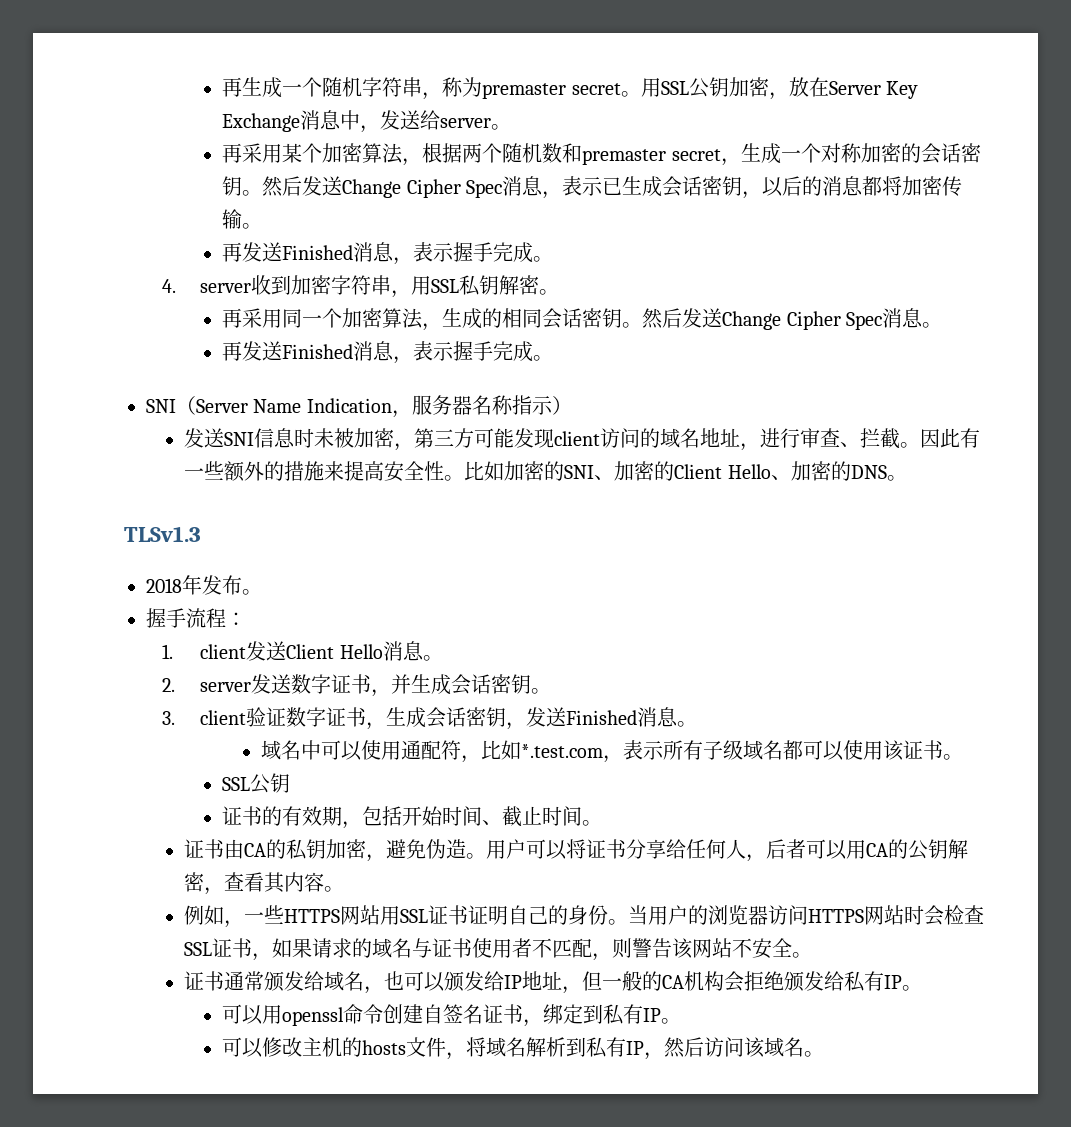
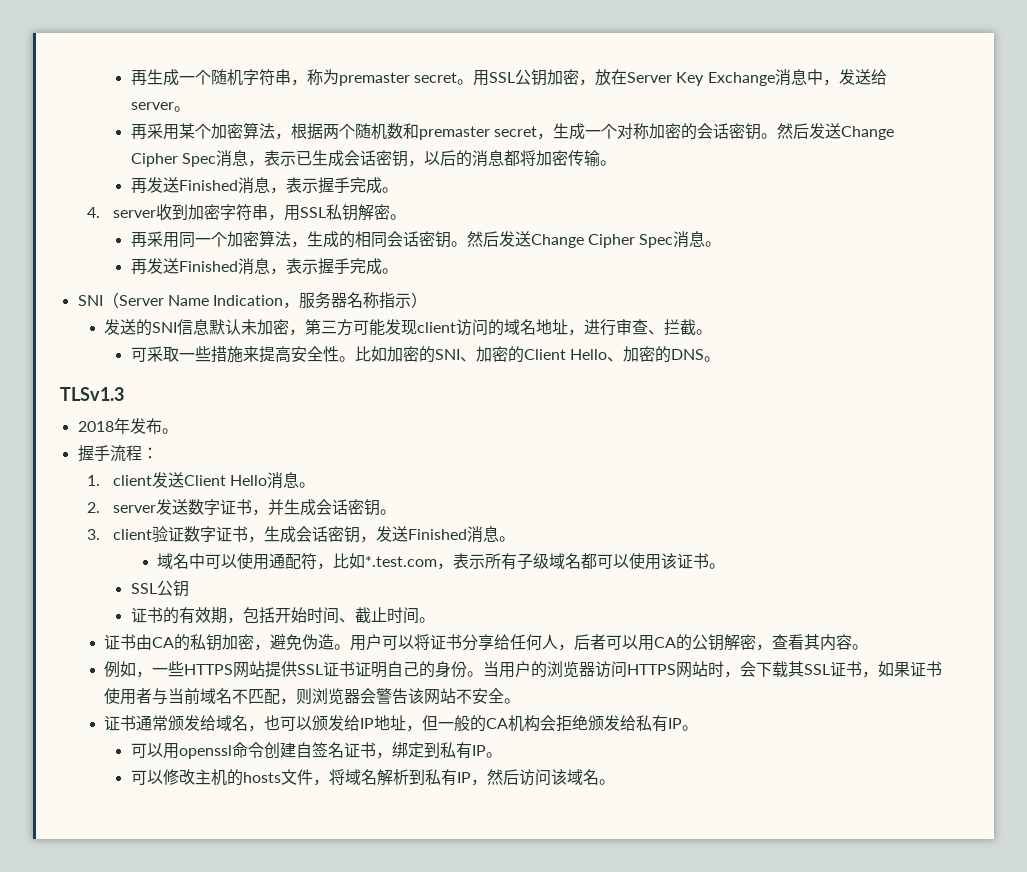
- 发送SNI信息时未被加密，第三方可能发现client访问的域名地址，进行审查、拦截。因此有一些额外的措施来提高安全性。
+ 发送的SNI信息默认未加密，第三方可能发现client访问的域名地址，进行审查、拦截。
+ 可采取一些措施来提高安全性。
- 例如，一些HTTPS网站用SSL证书证明自己的身份。
+ 例如，一些HTTPS网站提供SSL证书证明自己的身份。
- 当用户的浏览器访问HTTPS网站时会检查SSL证书，如果请求的域名与证书使用者不匹配，则警告该网站不安全。
+ 当用户的浏览器访问HTTPS网站时，会下载其SSL证书，如果证书使用者与当前域名不匹配，则浏览器会警告该网站不安全。

